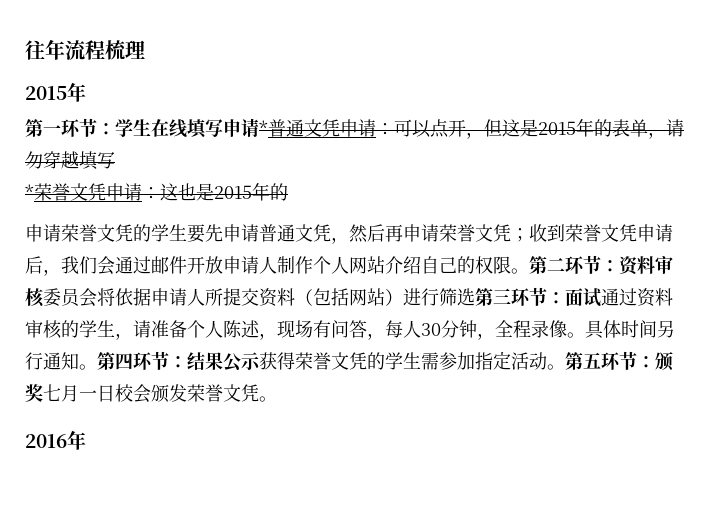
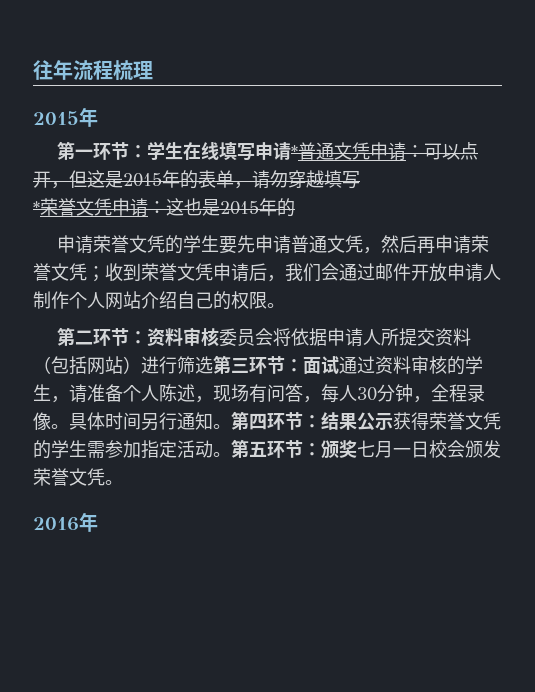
- 收到荣誉文凭申请后，我们会通过邮件开放申请人制作个人网站介绍自己的权限。第二环节：
+ 收到荣誉文凭申请后，我们会通过邮件开放申请人制作个人网站介绍自己的权限。
+ 第二环节：

